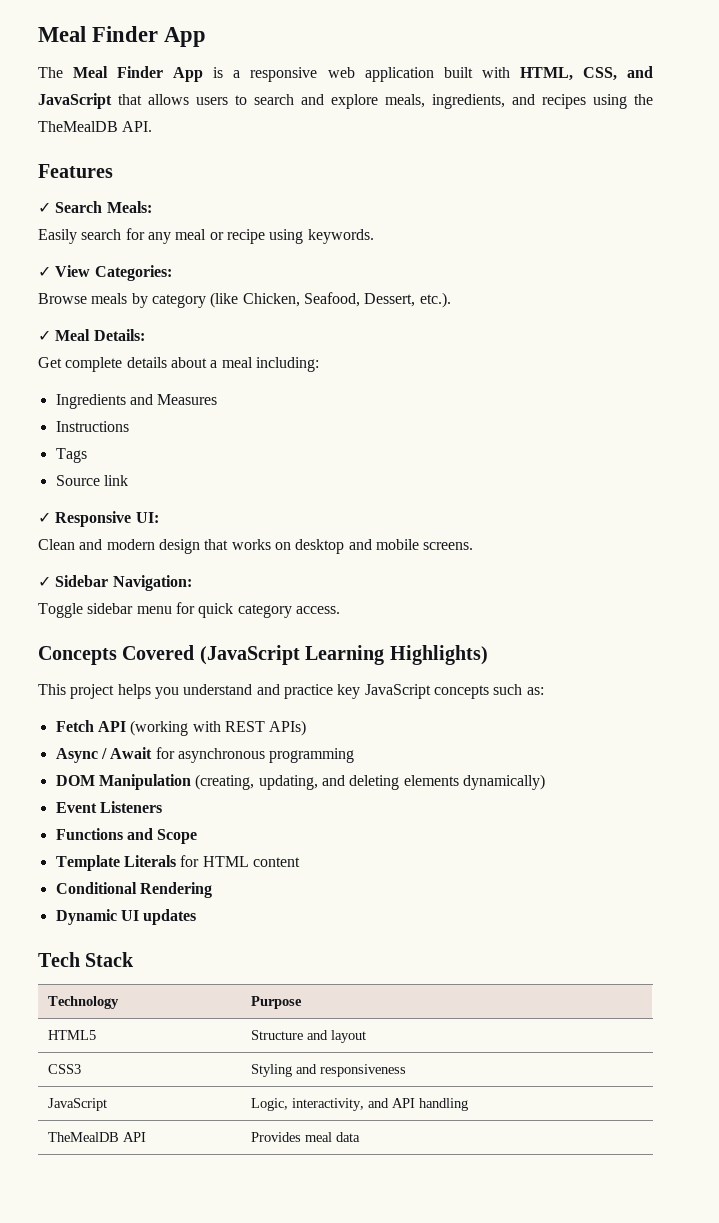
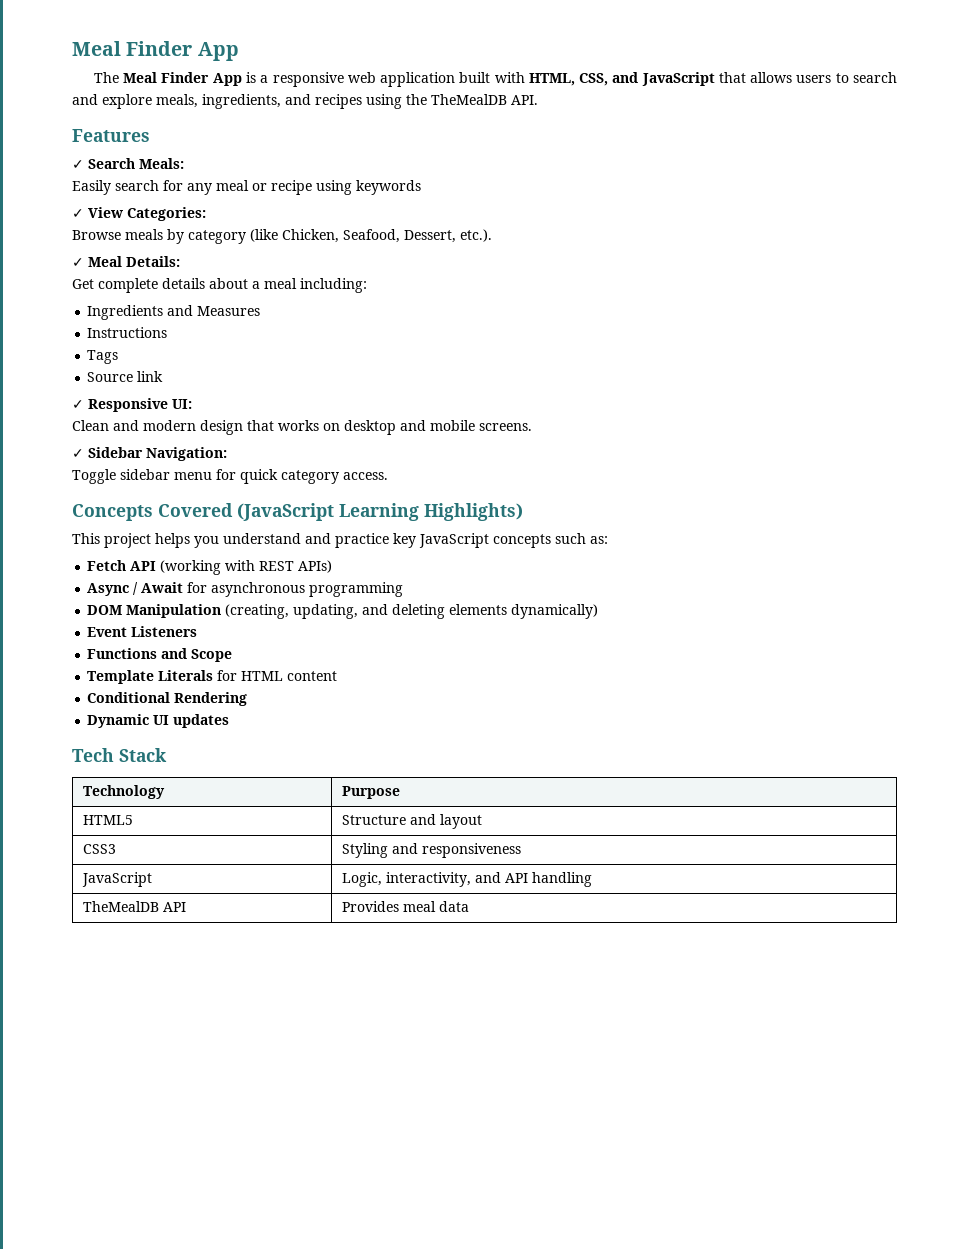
- Easily search for any meal or recipe using keywords.
+ Easily search for any meal or recipe using keywords

